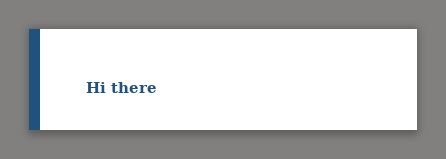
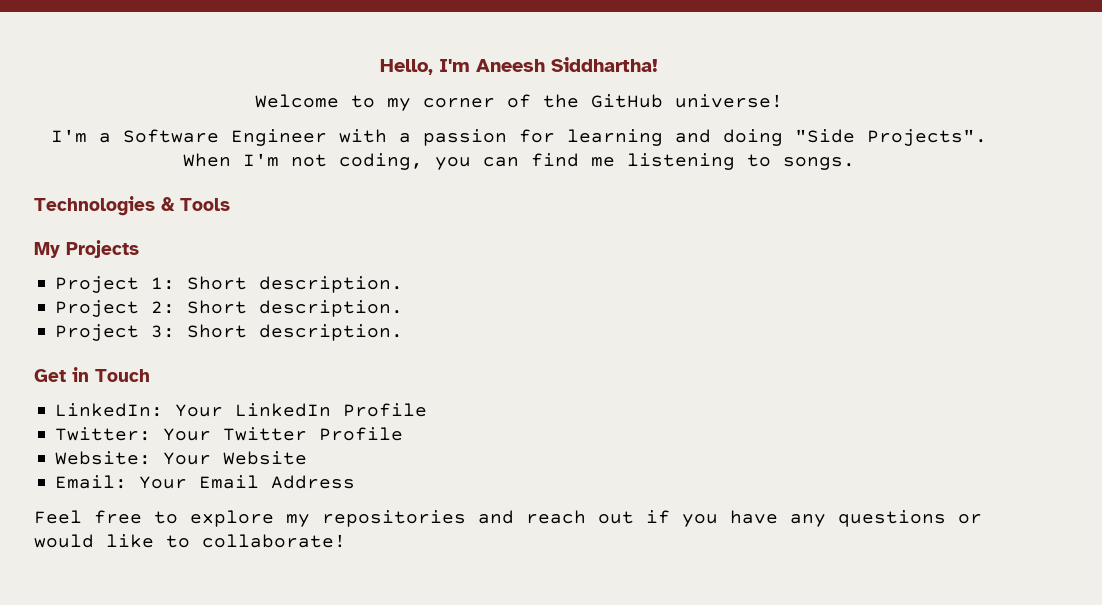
- Hi there
+ Hello, I'm Aneesh Siddhartha!
+ Welcome to my corner of the GitHub universe!
+ I'm a Software Engineer with a passion for learning and doing "Side Projects". When I'm not coding, you can find me listening to songs.
+ Technologies & Tools
+ My Projects
+ Project 1: Short description.
+ Project 2: Short description.
+ Project 3: Short description.
+ Get in Touch
+ LinkedIn: Your LinkedIn Profile
+ Twitter: Your Twitter Profile
+ Website: Your Website
+ Email: Your Email Address
+ Feel free to explore my repositories and reach out if you have any questions or would like to collaborate!

